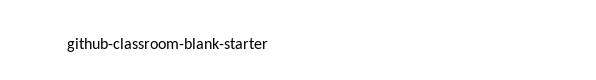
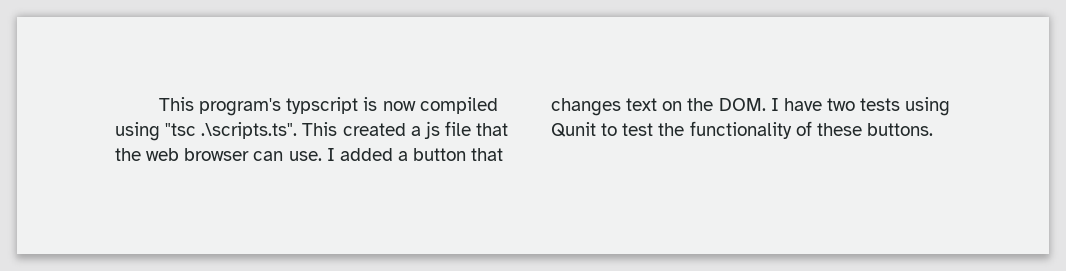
- github-classroom-blank-starter
+ This program's typscript is now compiled using "tsc .\scripts.ts". This created a js file that the web browser can use. I added a button that changes text on the DOM. I have two tests using Qunit to test the functionality of these buttons.

